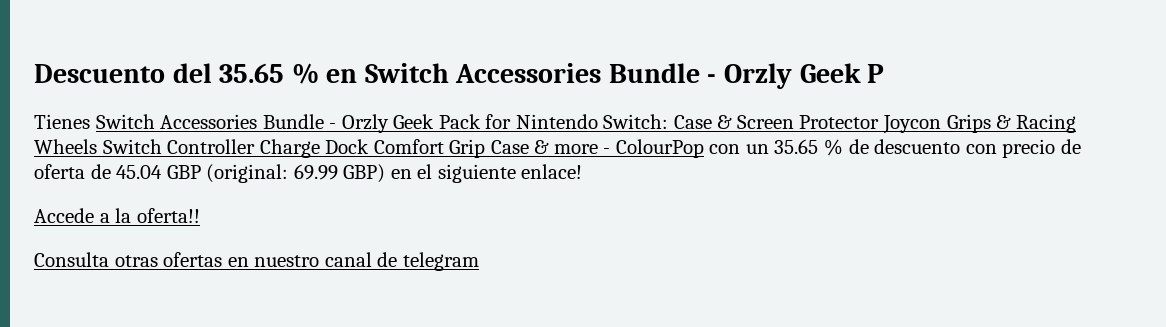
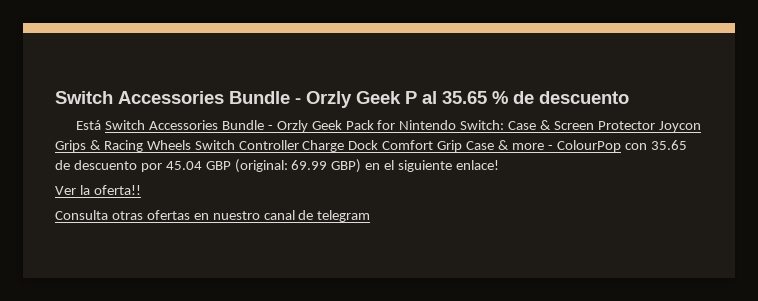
- Descuento del 35.65 % en Switch Accessories Bundle - Orzly Geek P
- Tienes Switch Accessories Bundle - Orzly Geek Pack for Nintendo Switch: Case & Screen Protector Joycon Grips & Racing Wheels Switch Controller Charge Dock Comfort Grip Case & more - ColourPop con un 35.65 % de descuento con precio de oferta de 45.04 GBP (original: 69.99 GBP) en el siguiente enlace!
+ Switch Accessories Bundle - Orzly Geek P al 35.65 % de descuento
+ Está Switch Accessories Bundle - Orzly Geek Pack for Nintendo Switch: Case & Screen Protector Joycon Grips & Racing Wheels Switch Controller Charge Dock Comfort Grip Case & more - ColourPop con 35.65 de descuento por 45.04 GBP (original: 69.99 GBP) en el siguiente enlace!
- Accede a la oferta!!
+ Ver la oferta!!

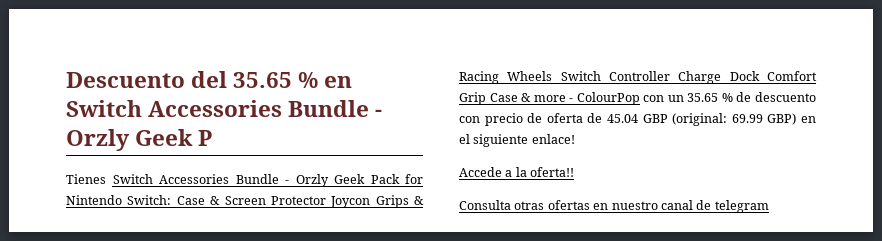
- Switch Accessories Bundle - Orzly Geek P al 35.65 % de descuento
- Está Switch Accessories Bundle - Orzly Geek Pack for Nintendo Switch: Case & Screen Protector Joycon Grips & Racing Wheels Switch Controller Charge Dock Comfort Grip Case & more - ColourPop con 35.65 de descuento por 45.04 GBP (original: 69.99 GBP) en el siguiente enlace!
+ Descuento del 35.65 % en Switch Accessories Bundle - Orzly Geek P
+ Tienes Switch Accessories Bundle - Orzly Geek Pack for Nintendo Switch: Case & Screen Protector Joycon Grips & Racing Wheels Switch Controller Charge Dock Comfort Grip Case & more - ColourPop con un 35.65 % de descuento con precio de oferta de 45.04 GBP (original: 69.99 GBP) en el siguiente enlace!
- Ver la oferta!!
+ Accede a la oferta!!

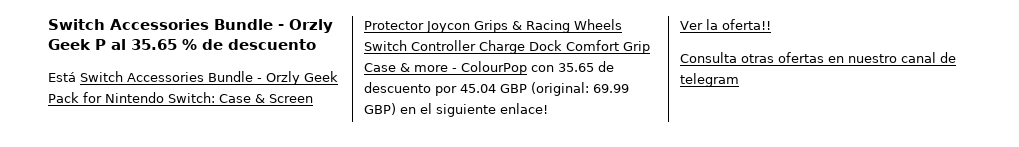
- Descuento del 35.65 % en Switch Accessories Bundle - Orzly Geek P
- Tienes Switch Accessories Bundle - Orzly Geek Pack for Nintendo Switch: Case & Screen Protector Joycon Grips & Racing Wheels Switch Controller Charge Dock Comfort Grip Case & more - ColourPop con un 35.65 % de descuento con precio de oferta de 45.04 GBP (original: 69.99 GBP) en el siguiente enlace!
+ Switch Accessories Bundle - Orzly Geek P al 35.65 % de descuento
+ Está Switch Accessories Bundle - Orzly Geek Pack for Nintendo Switch: Case & Screen Protector Joycon Grips & Racing Wheels Switch Controller Charge Dock Comfort Grip Case & more - ColourPop con 35.65 de descuento por 45.04 GBP (original: 69.99 GBP) en el siguiente enlace!
- Accede a la oferta!!
+ Ver la oferta!!

